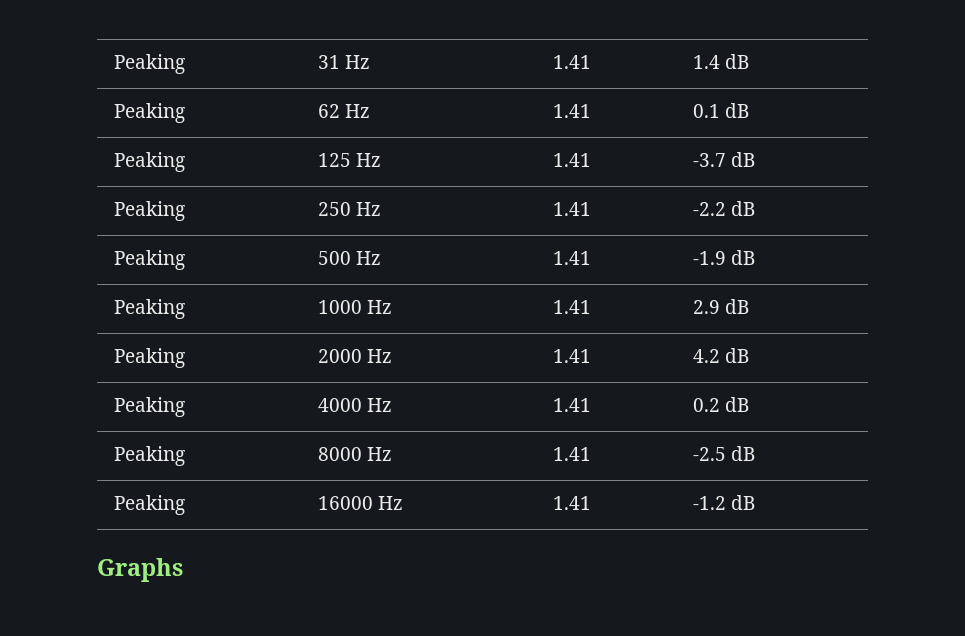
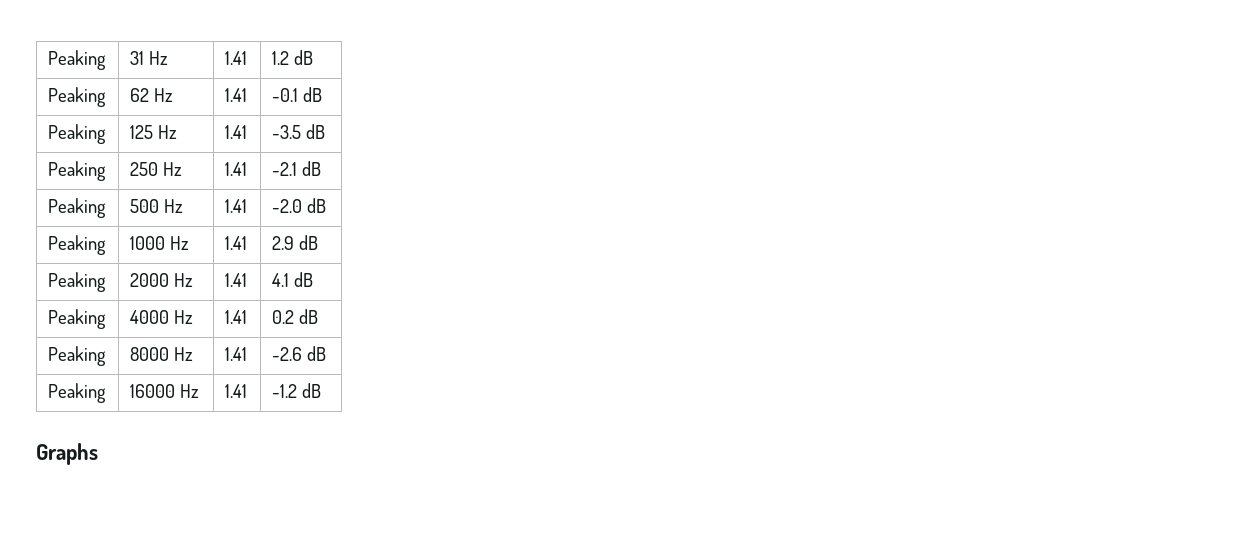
- Peaking | 31 Hz | 1.41 | 1.4 dB
+ Peaking | 31 Hz | 1.41 | 1.2 dB
- Peaking | 62 Hz | 1.41 | 0.1 dB
+ Peaking | 62 Hz | 1.41 | -0.1 dB
- Peaking | 125 Hz | 1.41 | -3.7 dB
+ Peaking | 125 Hz | 1.41 | -3.5 dB
- Peaking | 250 Hz | 1.41 | -2.2 dB
+ Peaking | 250 Hz | 1.41 | -2.1 dB
- Peaking | 500 Hz | 1.41 | -1.9 dB
+ Peaking | 500 Hz | 1.41 | -2.0 dB
- Peaking | 2000 Hz | 1.41 | 4.2 dB
+ Peaking | 2000 Hz | 1.41 | 4.1 dB
- Peaking | 8000 Hz | 1.41 | -2.5 dB
+ Peaking | 8000 Hz | 1.41 | -2.6 dB

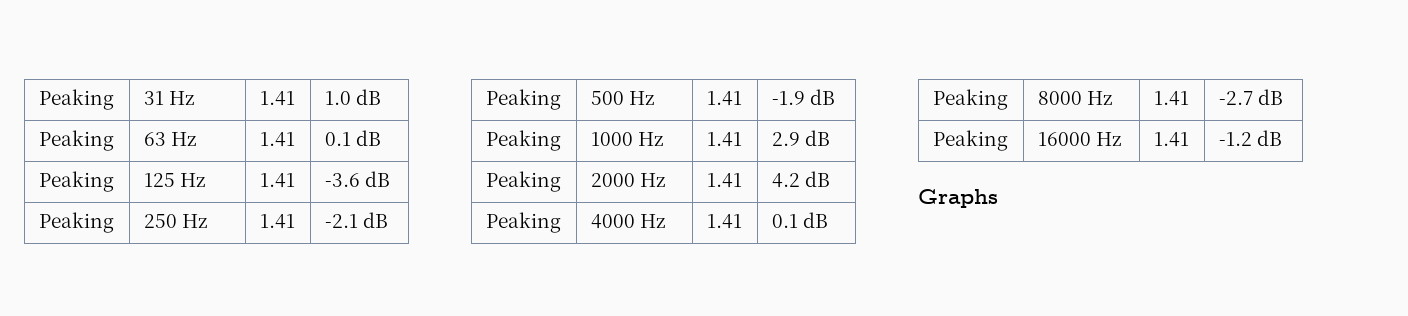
- Peaking | 31 Hz | 1.41 | 1.2 dB
- Peaking | 62 Hz | 1.41 | -0.1 dB
+ Peaking | 31 Hz | 1.41 | 1.0 dB
+ Peaking | 63 Hz | 1.41 | 0.1 dB
- Peaking | 125 Hz | 1.41 | -3.5 dB
+ Peaking | 125 Hz | 1.41 | -3.6 dB
- Peaking | 500 Hz | 1.41 | -2.0 dB
+ Peaking | 500 Hz | 1.41 | -1.9 dB
- Peaking | 2000 Hz | 1.41 | 4.1 dB
+ Peaking | 2000 Hz | 1.41 | 4.2 dB
- Peaking | 4000 Hz | 1.41 | 0.2 dB
+ Peaking | 4000 Hz | 1.41 | 0.1 dB
- Peaking | 8000 Hz | 1.41 | -2.6 dB
+ Peaking | 8000 Hz | 1.41 | -2.7 dB

